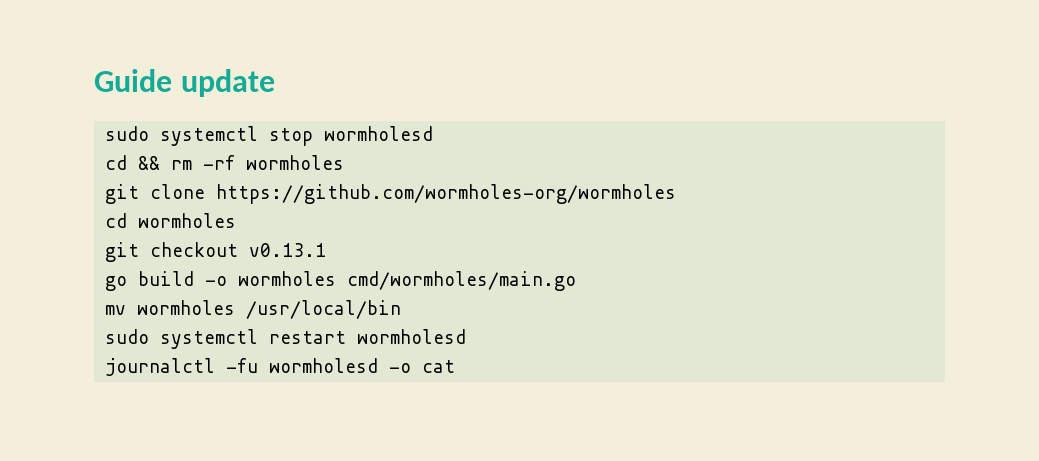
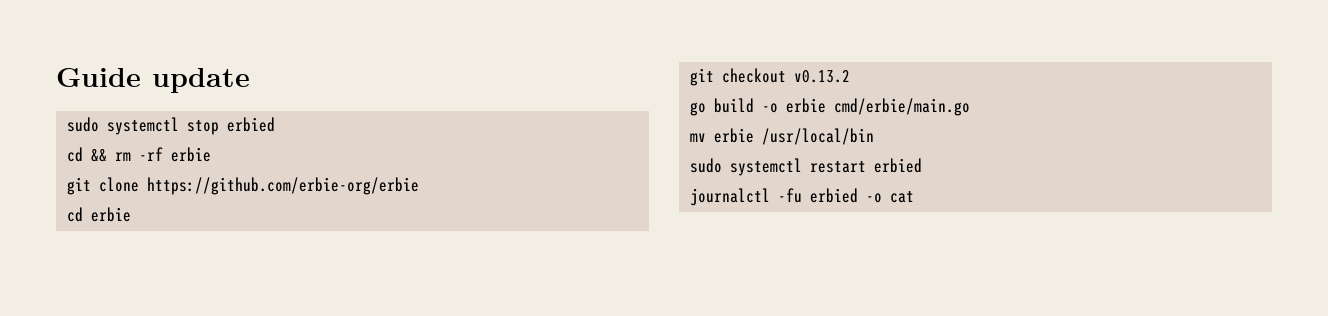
- sudo systemctl stop wormholesd
+ sudo systemctl stop erbied
- cd && rm -rf wormholes
+ cd && rm -rf erbie
- git clone https://github.com/wormholes-org/wormholes
- cd wormholes
+ git clone https://github.com/erbie-org/erbie
+ cd erbie
- git checkout v0.13.1
+ git checkout v0.13.2
- go build -o wormholes cmd/wormholes/main.go
+ go build -o erbie cmd/erbie/main.go
- mv wormholes /usr/local/bin
+ mv erbie /usr/local/bin
- sudo systemctl restart wormholesd
+ sudo systemctl restart erbied
- journalctl -fu wormholesd -o cat
+ journalctl -fu erbied -o cat

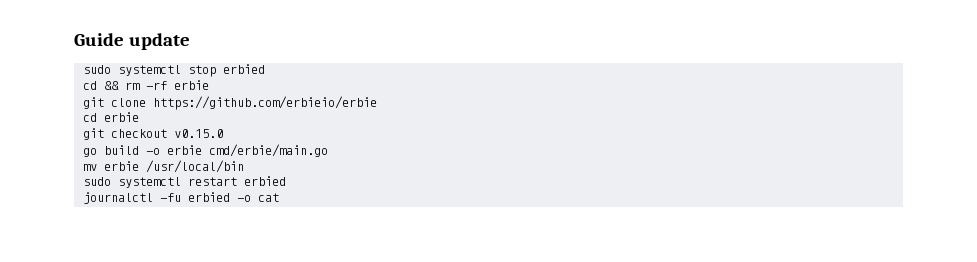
- git clone https://github.com/erbie-org/erbie
+ git clone https://github.com/erbieio/erbie
- git checkout v0.13.2
+ git checkout v0.15.0

